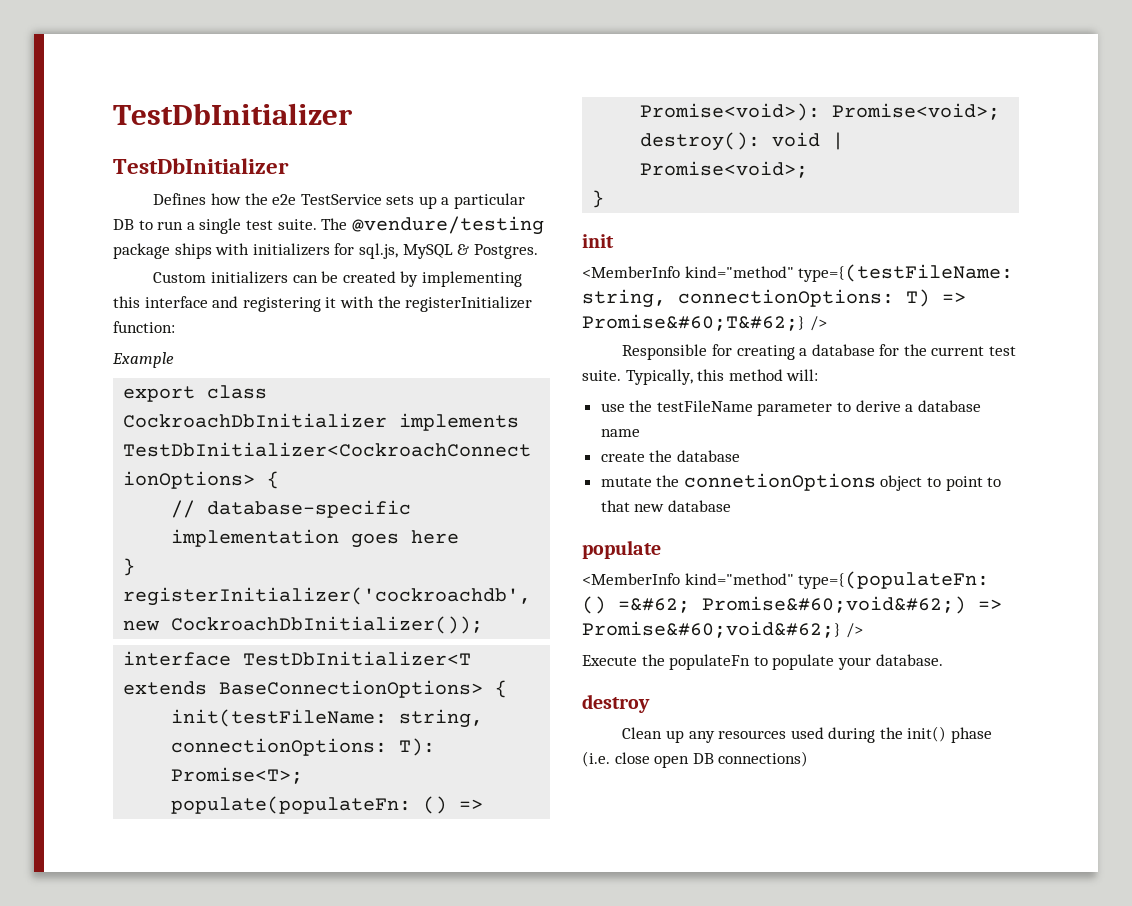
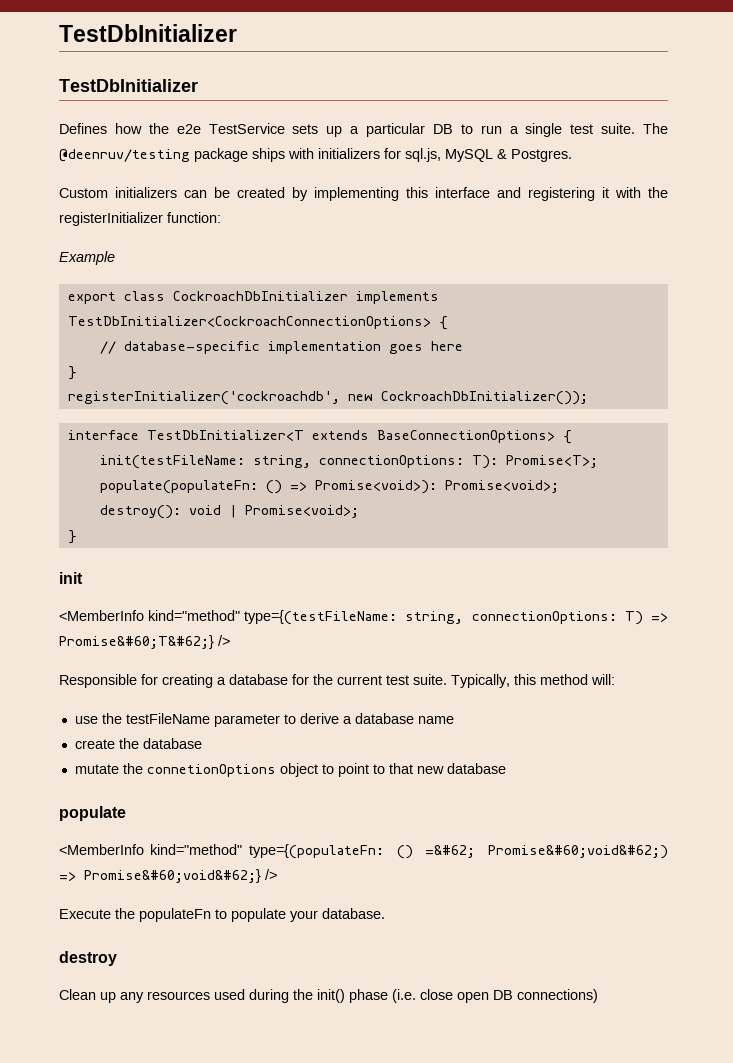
- The @vendure/testing package ships with initializers for sql.js, MySQL & Postgres.
+ The @deenruv/testing package ships with initializers for sql.js, MySQL & Postgres.

